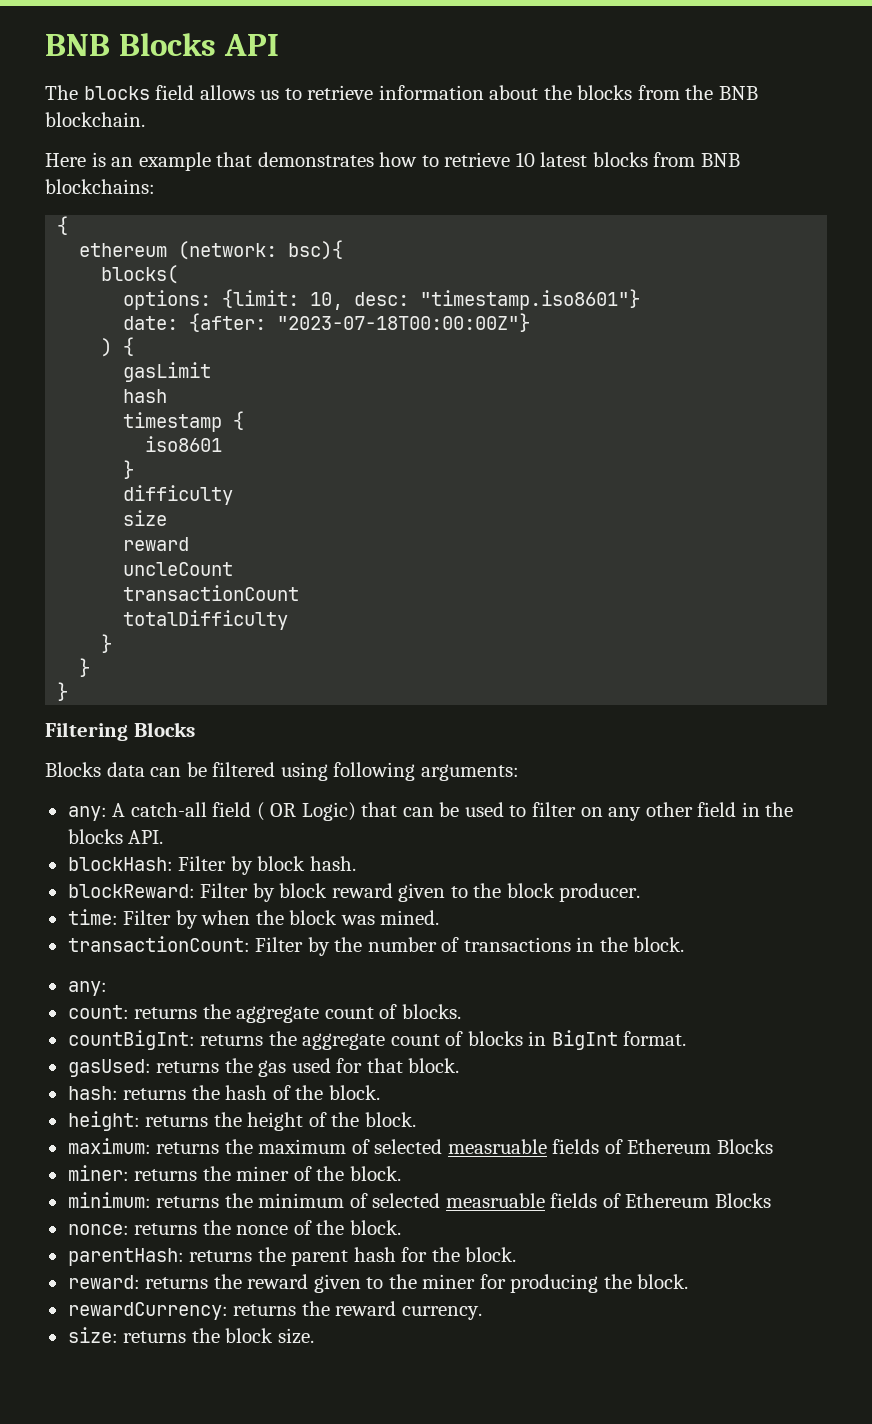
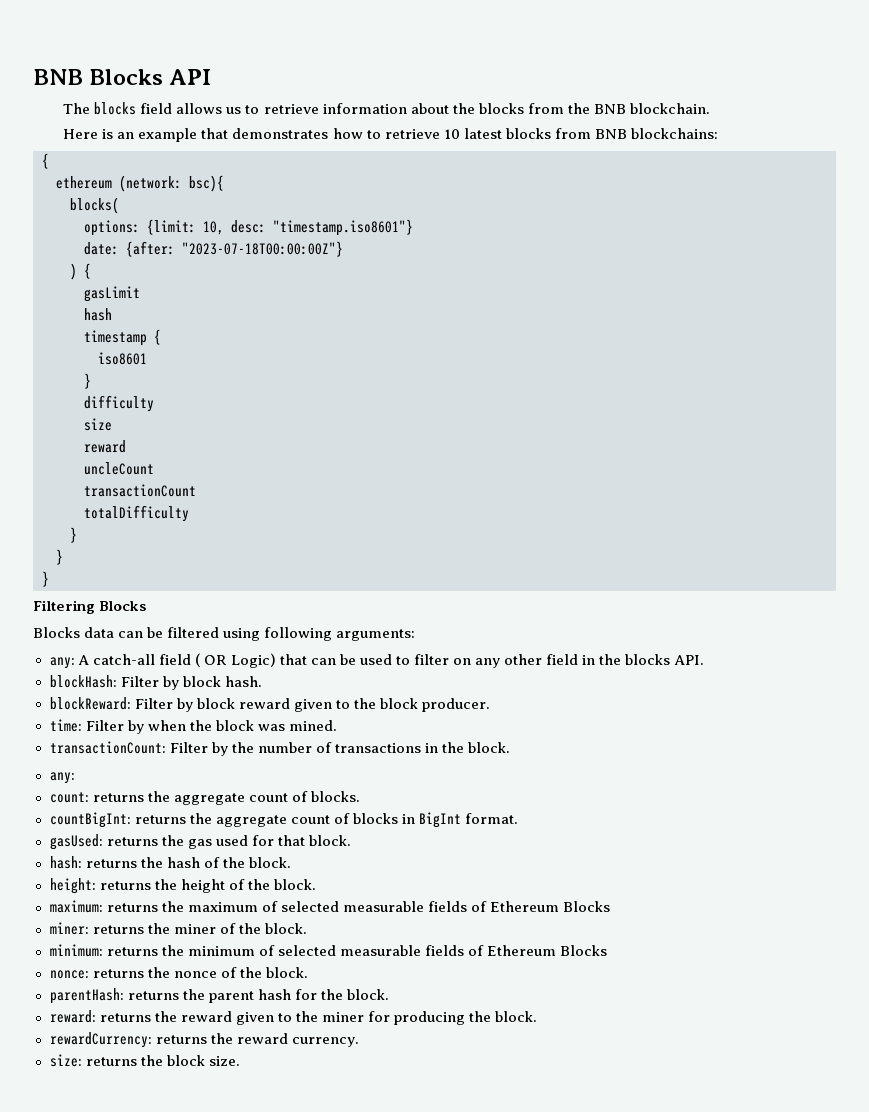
- maximum: returns the maximum of selected measruable fields of Ethereum Blocks
+ maximum: returns the maximum of selected measurable fields of Ethereum Blocks
- minimum: returns the minimum of selected measruable fields of Ethereum Blocks
+ minimum: returns the minimum of selected measurable fields of Ethereum Blocks

